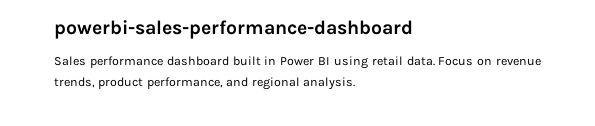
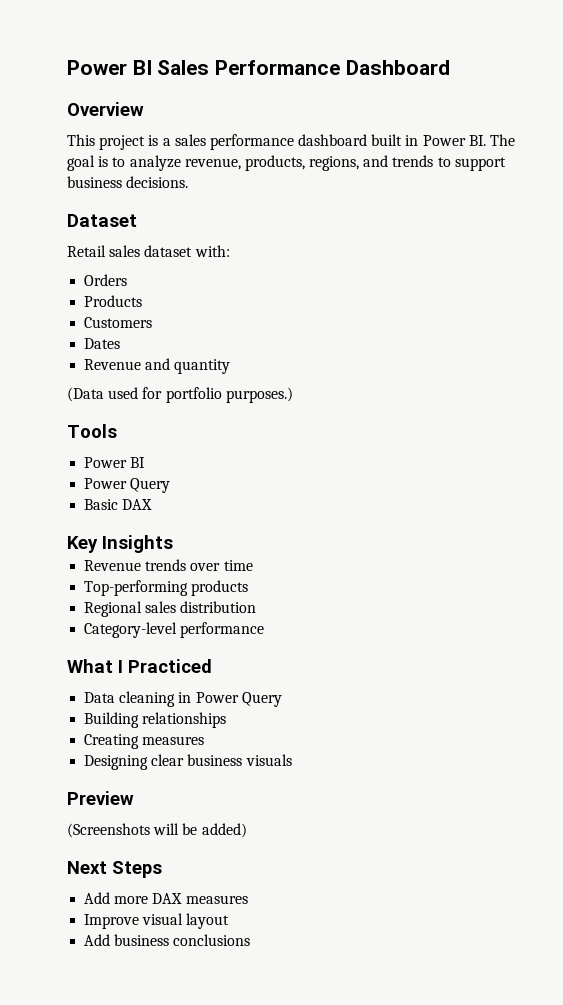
- powerbi-sales-performance-dashboard
- Sales performance dashboard built in Power BI using retail data. Focus on revenue trends, product performance, and regional analysis.
+ Power BI Sales Performance Dashboard
+ Overview
+ This project is a sales performance dashboard built in Power BI. The goal is to analyze revenue, products, regions, and trends to support business decisions.
+ Dataset
+ Retail sales dataset with:
+ Orders
+ Products
+ Customers
+ Dates
+ Revenue and quantity
+ (Data used for portfolio purposes.)
+ Tools
+ Power BI
+ Power Query
+ Basic DAX
+ Key Insights
+ Revenue trends over time
+ Top-performing products
+ Regional sales distribution
+ Category-level performance
+ What I Practiced
+ Data cleaning in Power Query
+ Building relationships
+ Creating measures
+ Designing clear business visuals
+ Preview
+ (Screenshots will be added)
+ Next Steps
+ Add more DAX measures
+ Improve visual layout
+ Add business conclusions

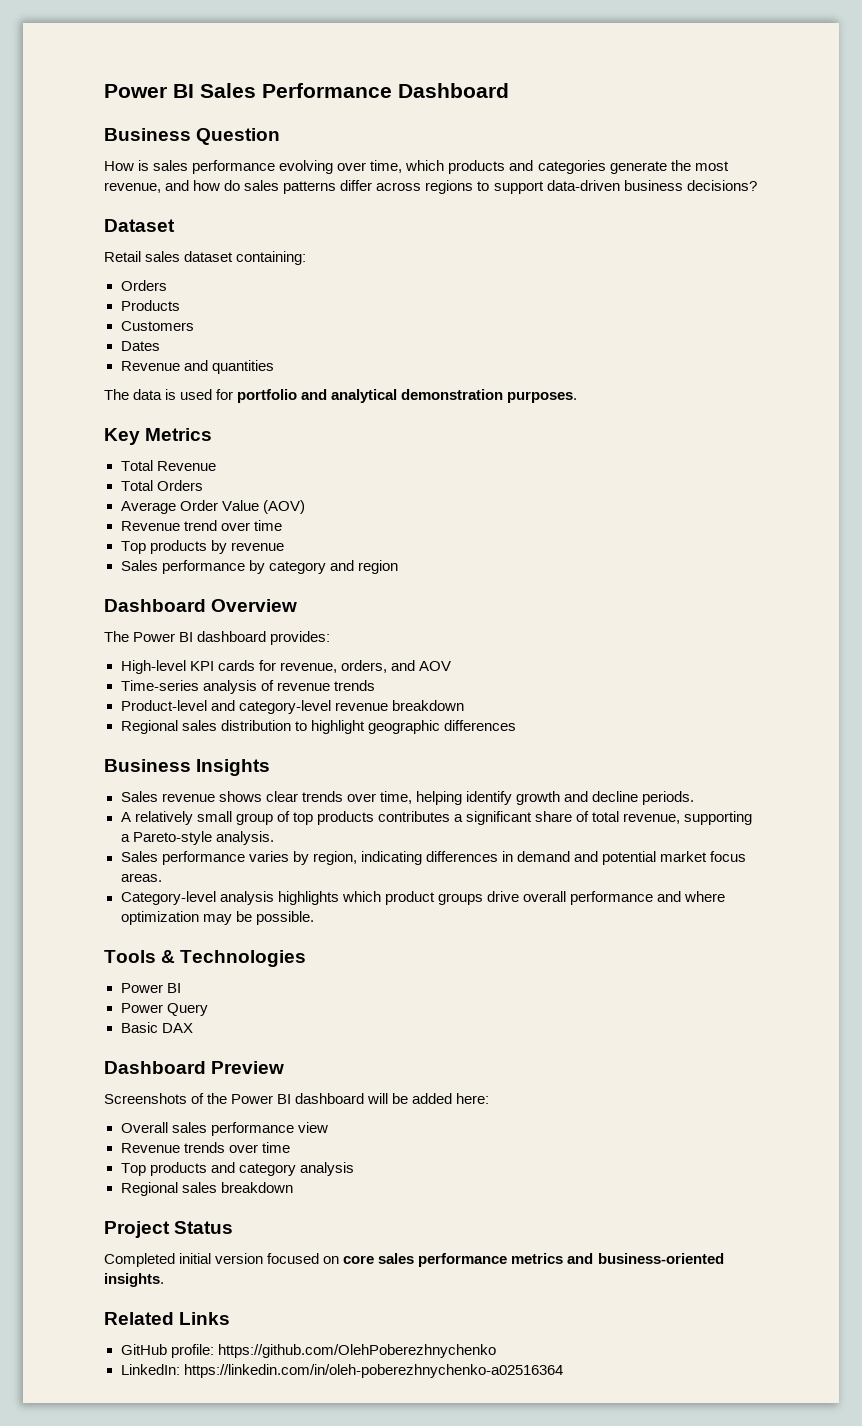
- Overview
- This project is a sales performance dashboard built in Power BI. The goal is to analyze revenue, products, regions, and trends to support business decisions.
+ Business Question
+ How is sales performance evolving over time, which products and categories generate the most revenue, and how do sales patterns differ across regions to support data-driven business decisions?
- Retail sales dataset with:
+ Retail sales dataset containing:
- Revenue and quantity
- (Data used for portfolio purposes.)
+ Revenue and quantities
+ The data is used for portfolio and analytical demonstration purposes.
+ Key Metrics
+ Total Revenue
+ Total Orders
+ Average Order Value (AOV)
+ Revenue trend over time
+ Top products by revenue
+ Sales performance by category and region
+ Dashboard Overview
+ The Power BI dashboard provides:
+ High-level KPI cards for revenue, orders, and AOV
+ Time-series analysis of revenue trends
+ Product-level and category-level revenue breakdown
+ Regional sales distribution to highlight geographic differences
+ Business Insights
+ Sales revenue shows clear trends over time, helping identify growth and decline periods.
+ A relatively small group of top products contributes a significant share of total revenue, supporting a Pareto-style analysis.
+ Sales performance varies by region, indicating differences in demand and potential market focus areas.
+ Category-level analysis highlights which product groups drive overall performance and where optimization may be possible.
- Tools
+ Tools & Technologies
- Key Insights
+ Dashboard Preview
+ Screenshots of the Power BI dashboard will be added here:
+ Overall sales performance view
- Top-performing products
- Regional sales distribution
- Category-level performance
- What I Practiced
- Data cleaning in Power Query
- Building relationships
- Creating measures
- Designing clear business visuals
- Preview
- (Screenshots will be added)
- Next Steps
- Add more DAX measures
- Improve visual layout
- Add business conclusions
+ Top products and category analysis
+ Regional sales breakdown
+ Project Status
+ Completed initial version focused on core sales performance metrics and business-oriented insights.
+ Related Links
+ GitHub profile: https://github.com/OlehPoberezhnychenko
+ LinkedIn: https://linkedin.com/in/oleh-poberezhnychenko-a02516364

